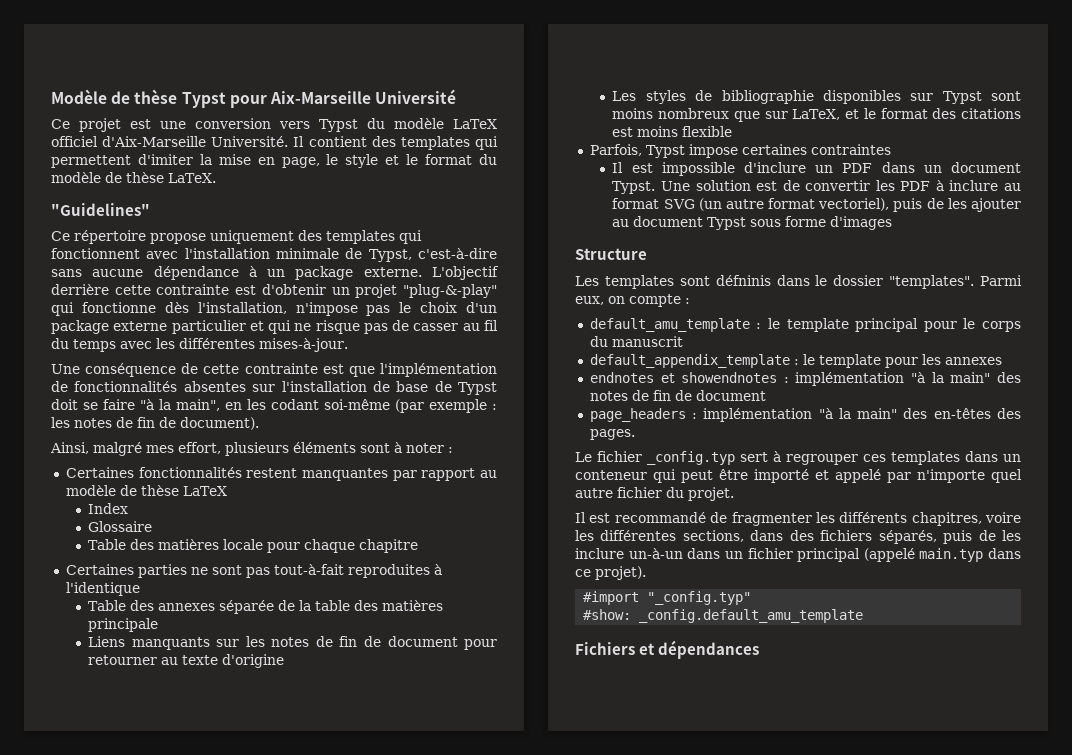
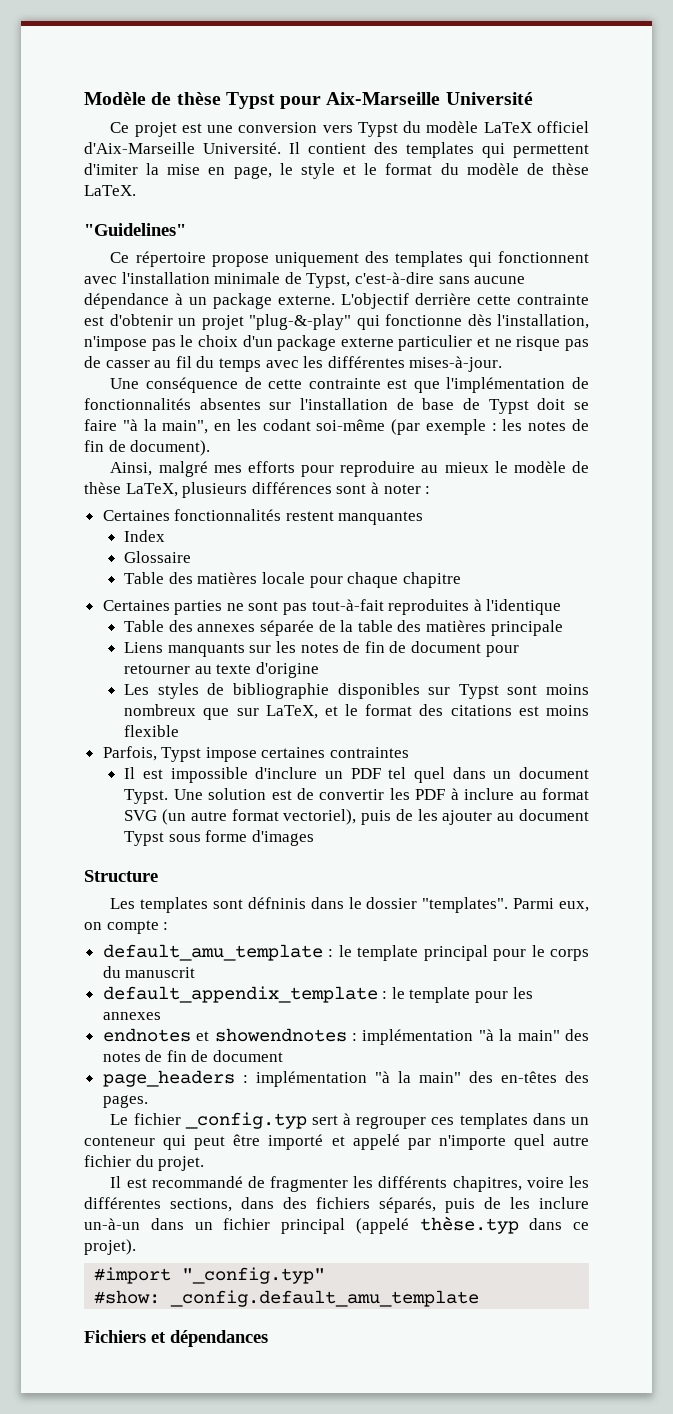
- L'objectif derrière cette contrainte est d'obtenir un projet "plug-&-play" qui fonctionne dès l'installation, n'impose pas le choix d'un package externe particulier et qui ne risque pas de casser au fil du temps avec les différentes mises-à-jour.
+ L'objectif derrière cette contrainte est d'obtenir un projet "plug-&-play" qui fonctionne dès l'installation, n'impose pas le choix d'un package externe particulier et ne risque pas de casser au fil du temps avec les différentes mises-à-jour.
- Ainsi, malgré mes effort, plusieurs éléments sont à noter :
+ Ainsi, malgré mes efforts pour reproduire au mieux le modèle de thèse LaTeX, plusieurs différences sont à noter :
- Certaines fonctionnalités restent manquantes par rapport au modèle de thèse LaTeX
+ Certaines fonctionnalités restent manquantes
- Il est impossible d'inclure un PDF dans un document Typst.
+ Il est impossible d'inclure un PDF tel quel dans un document Typst.
- Il est recommandé de fragmenter les différents chapitres, voire les différentes sections, dans des fichiers séparés, puis de les inclure un-à-un dans un fichier principal (appelé main.typ dans ce projet).
+ Il est recommandé de fragmenter les différents chapitres, voire les différentes sections, dans des fichiers séparés, puis de les inclure un-à-un dans un fichier principal (appelé thèse.typ dans ce projet).

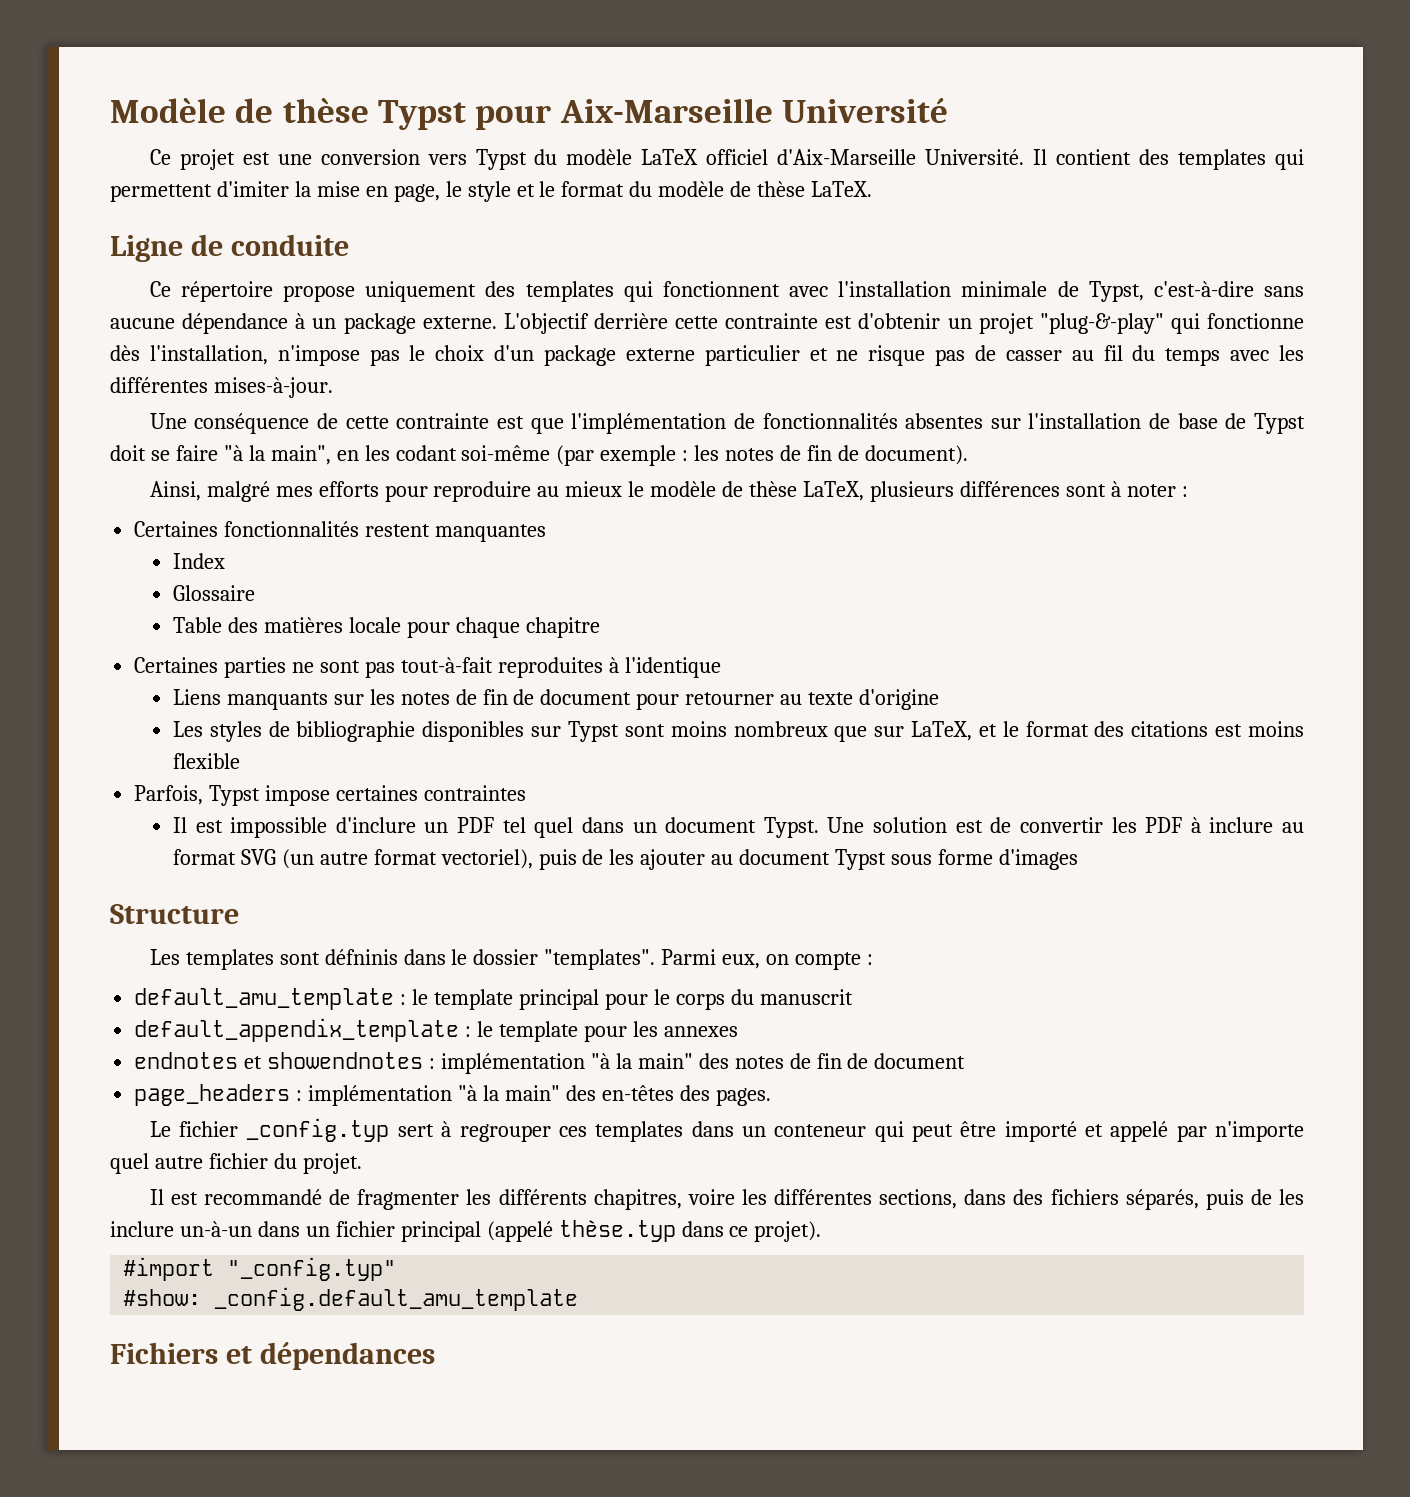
- "Guidelines"
+ Ligne de conduite
- Table des annexes séparée de la table des matières principale

